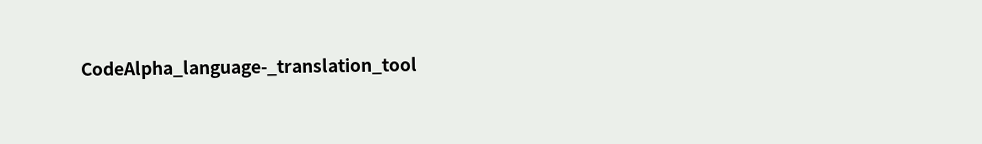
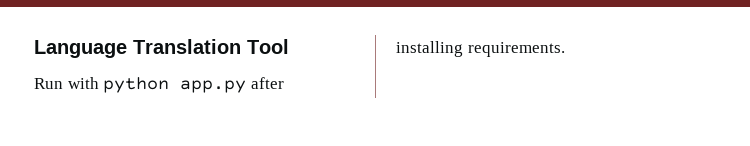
- CodeAlpha_language-_translation_tool
+ Language Translation Tool
+ Run with python app.py after installing requirements.

